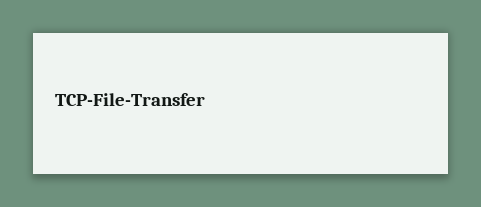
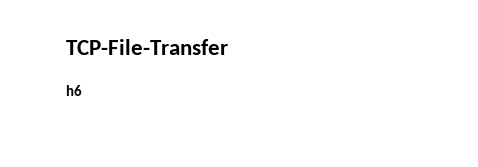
+ h6

